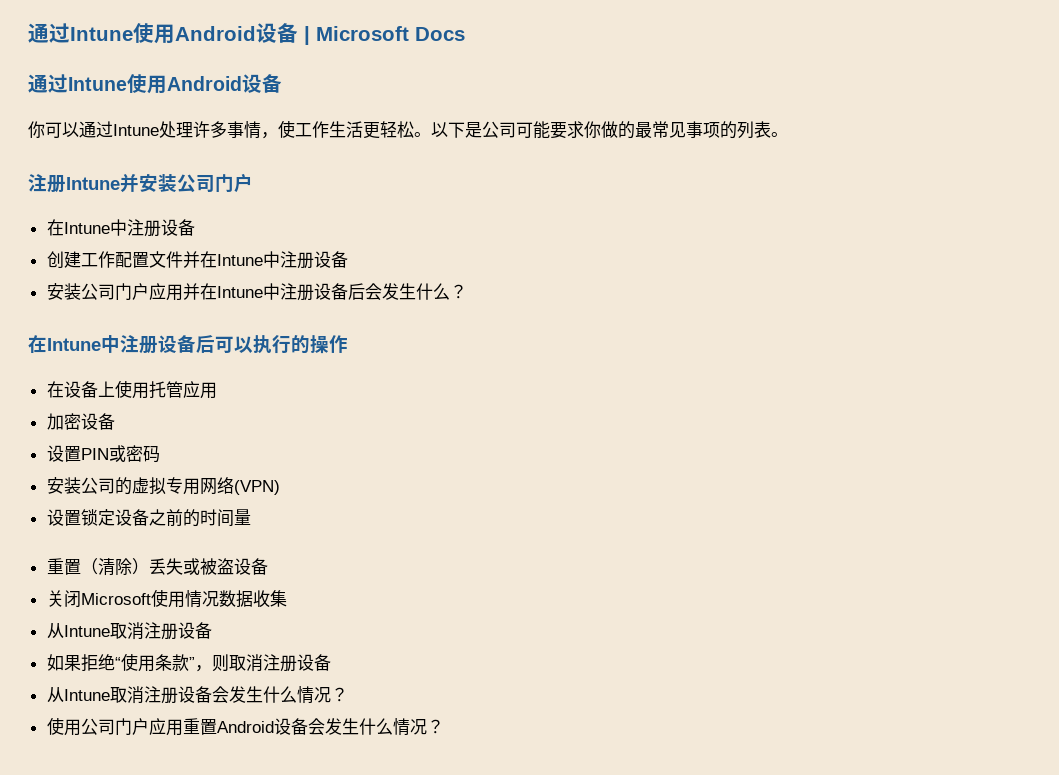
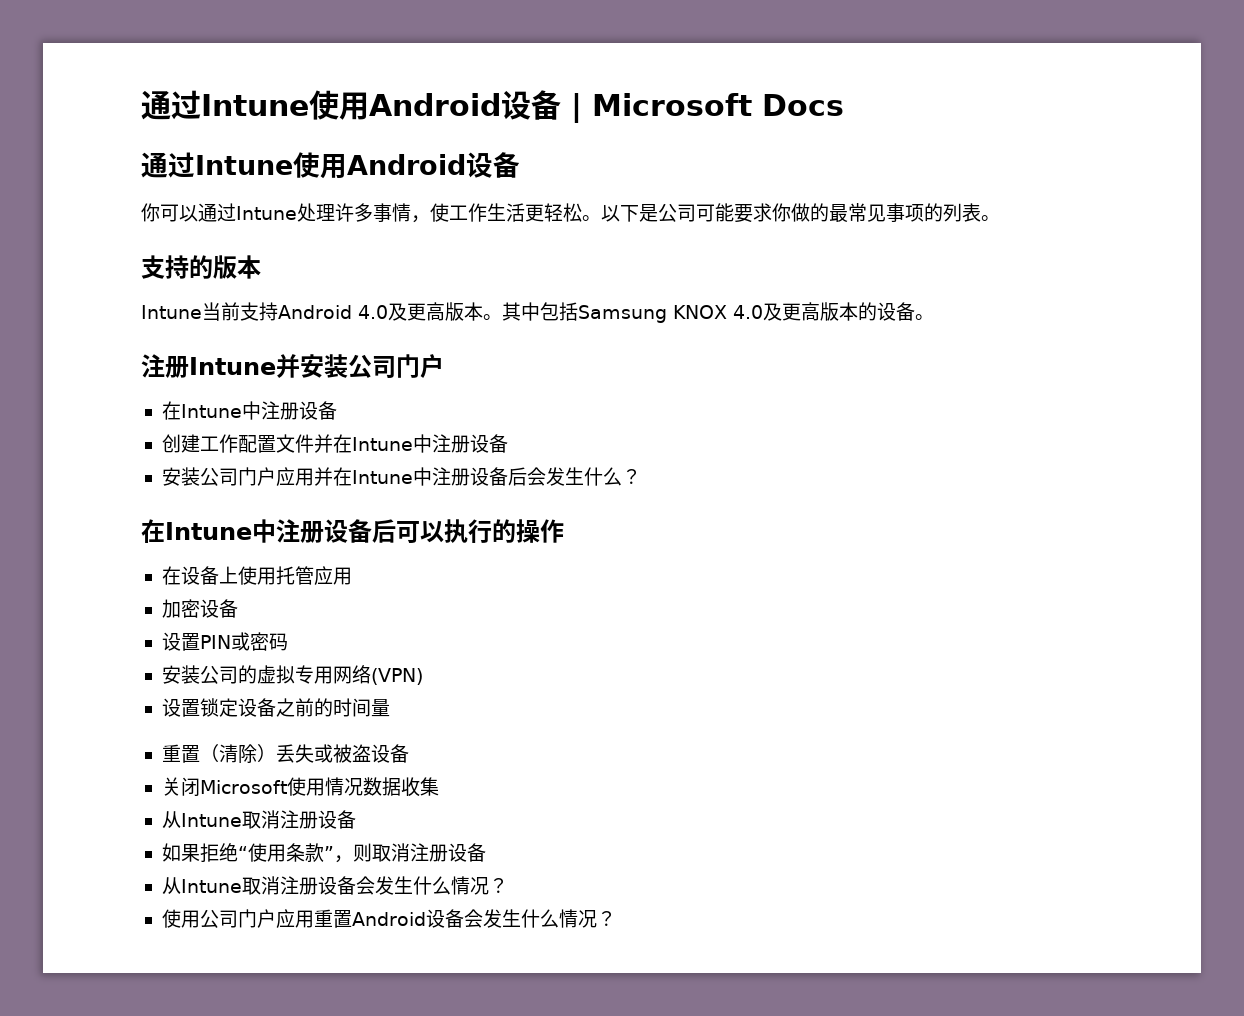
+ 支持的版本
+ Intune当前支持Android 4.0及更高版本。其中包括Samsung KNOX 4.0及更高版本的设备。

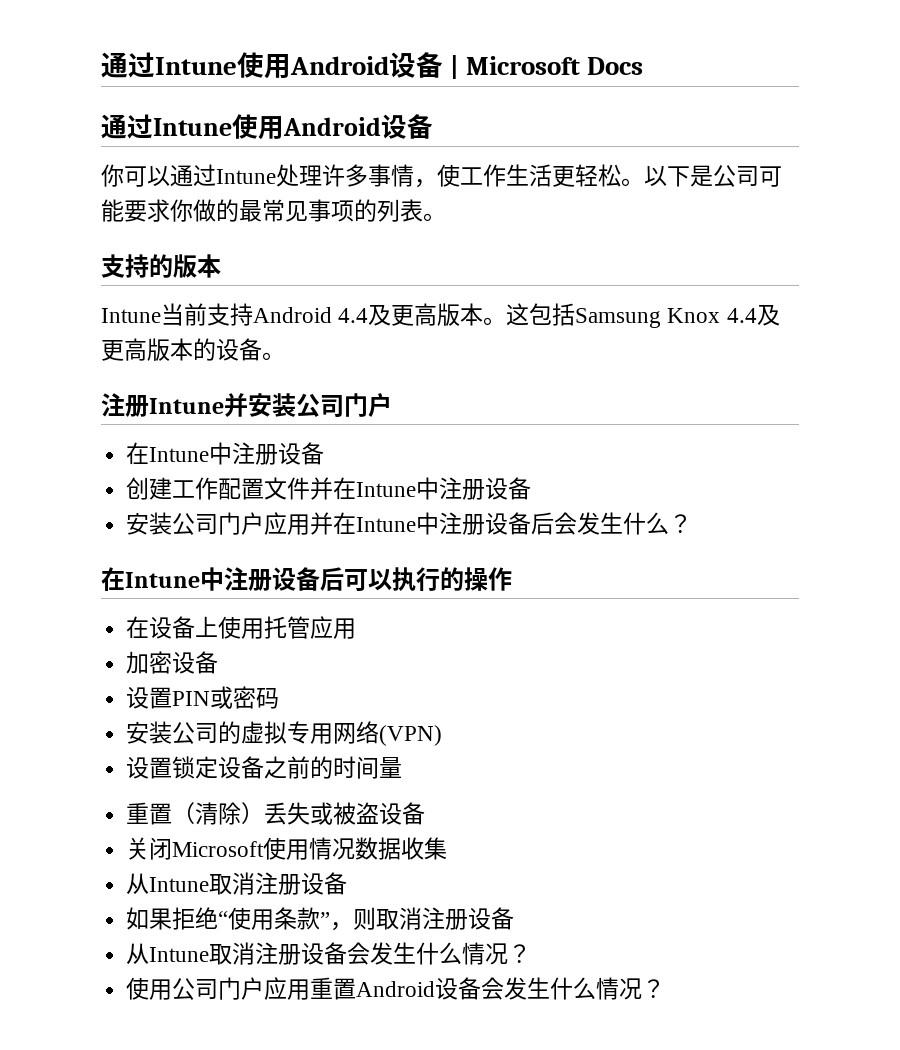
- Intune当前支持Android 4.0及更高版本。
+ Intune当前支持Android 4.4及更高版本。
- 其中包括Samsung KNOX 4.0及更高版本的设备。
+ 这包括Samsung Knox 4.4及更高版本的设备。

